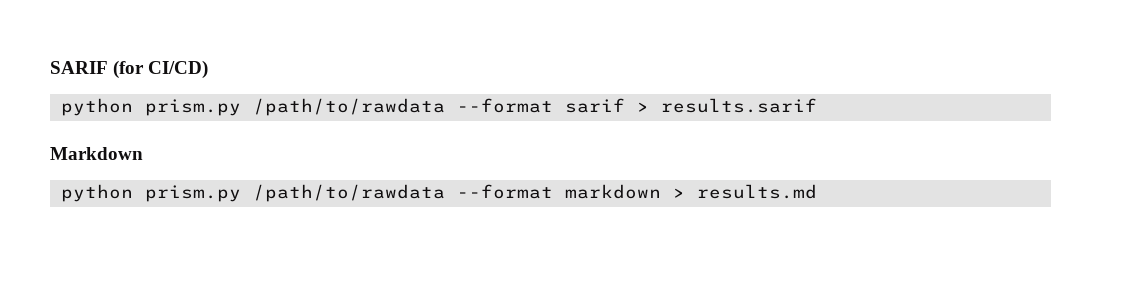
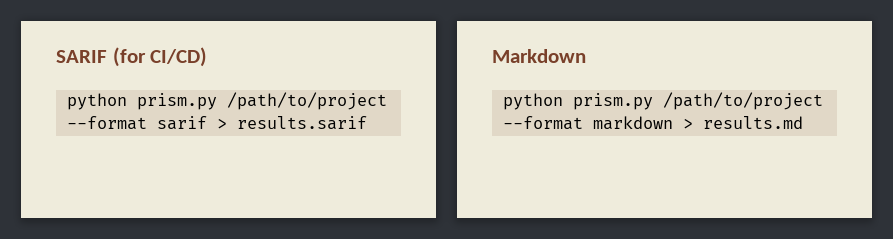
- python prism.py /path/to/rawdata --format sarif > results.sarif
+ python prism.py /path/to/project --format sarif > results.sarif
- python prism.py /path/to/rawdata --format markdown > results.md
+ python prism.py /path/to/project --format markdown > results.md

